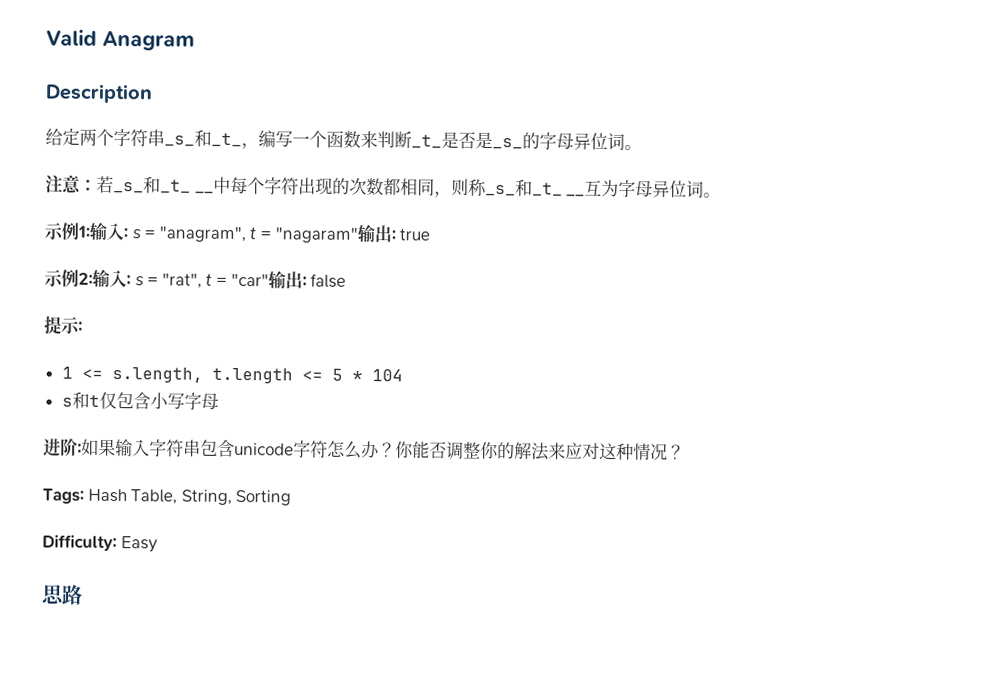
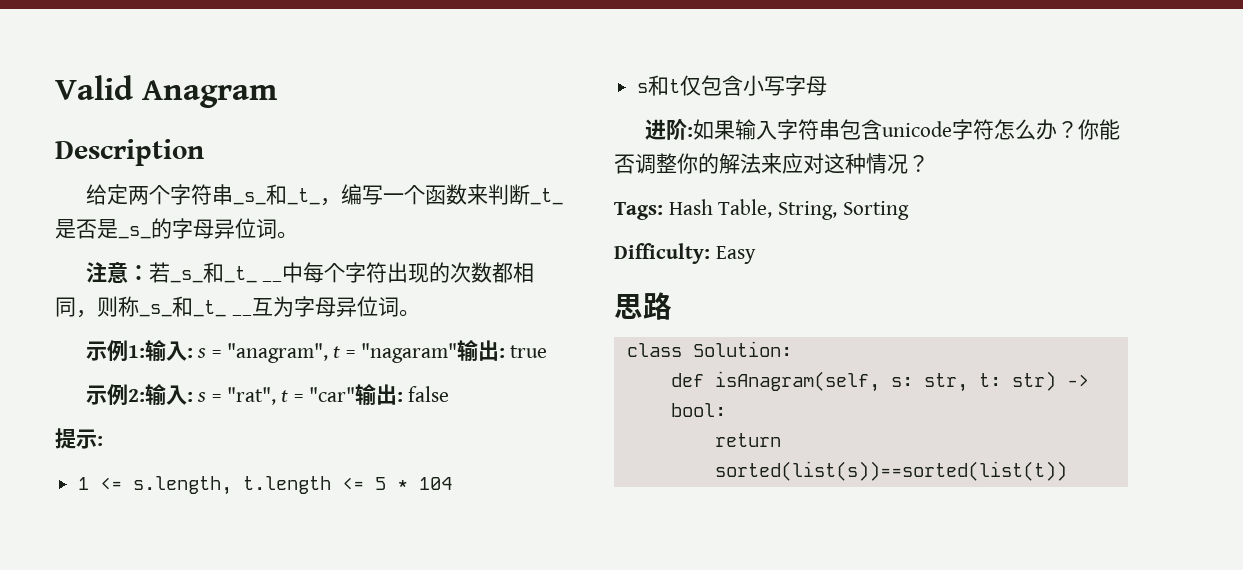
+ class Solution:
+ def isAnagram(self, s: str, t: str) -> bool:
+ return sorted(list(s))==sorted(list(t))

